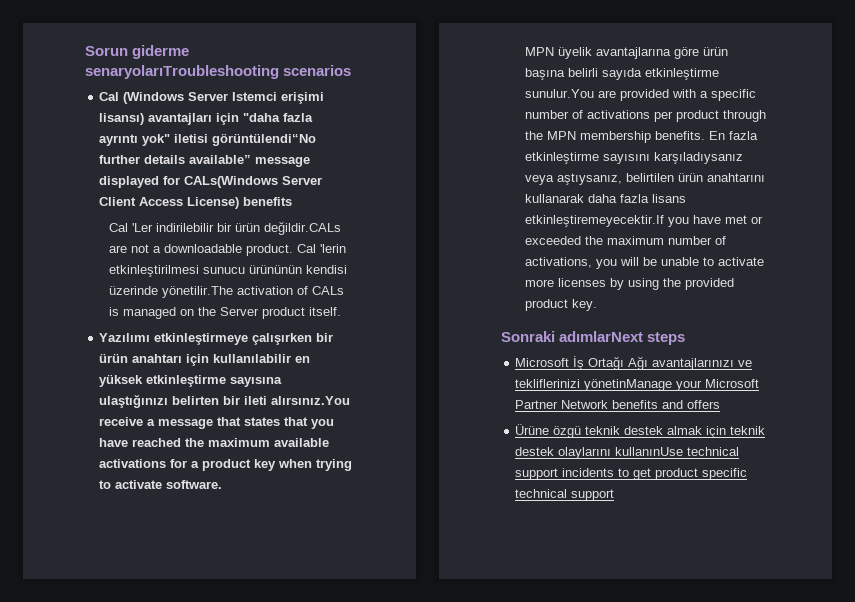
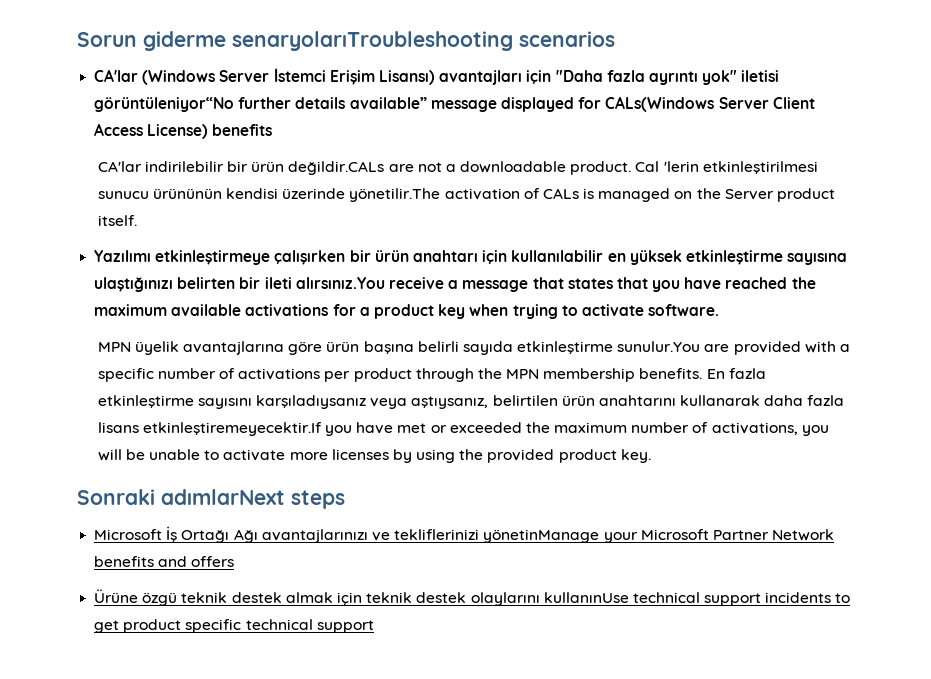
- Cal (Windows Server Istemci erişimi lisansı) avantajları için "daha fazla ayrıntı yok" iletisi görüntülendi“No further details available” message displayed for CALs(Windows Server Client Access License) benefits
+ CA'lar (Windows Server İstemci Erişim Lisansı) avantajları için "Daha fazla ayrıntı yok" iletisi görüntüleniyor“No further details available” message displayed for CALs(Windows Server Client Access License) benefits
- Cal 'Ler indirilebilir bir ürün değildir.CALs are not a downloadable product.
+ CA'lar indirilebilir bir ürün değildir.CALs are not a downloadable product.

